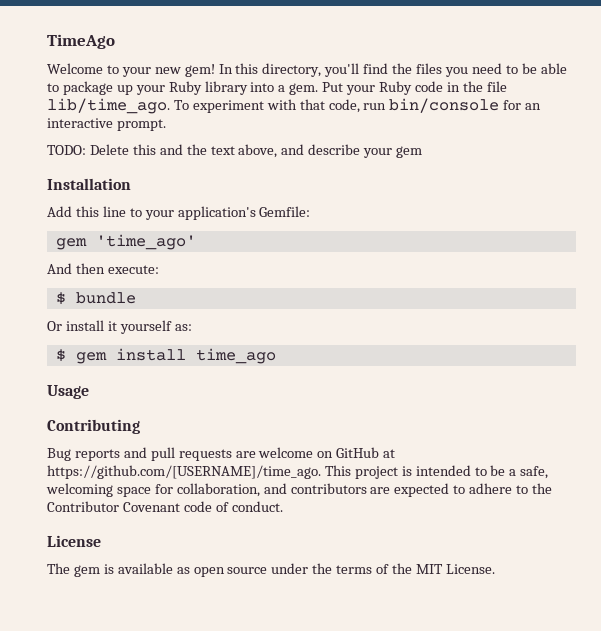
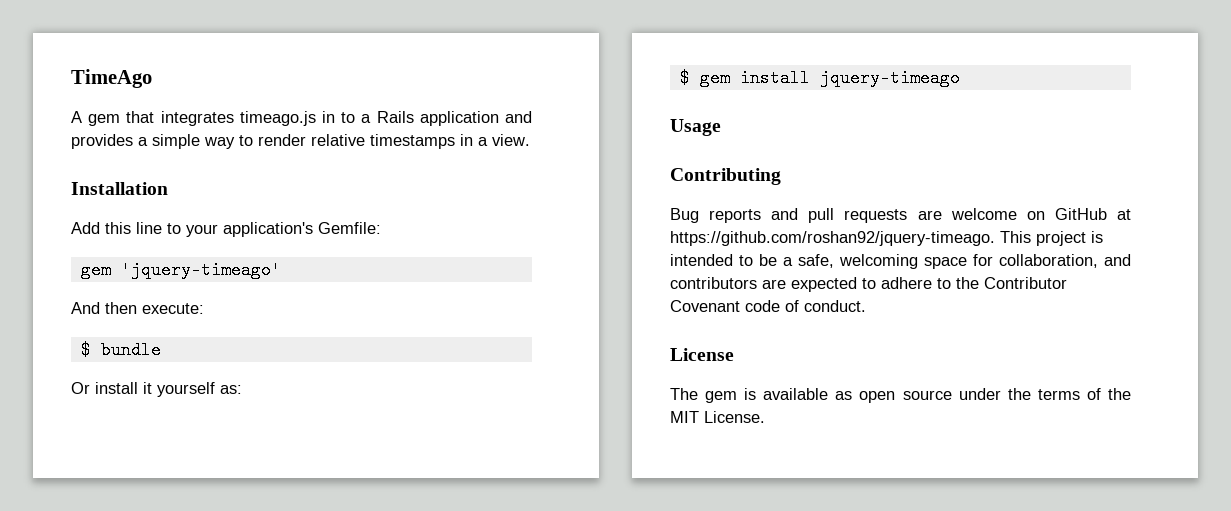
- Welcome to your new gem! In this directory, you'll find the files you need to be able to package up your Ruby library into a gem. Put your Ruby code in the file lib/time_ago. To experiment with that code, run bin/console for an interactive prompt.
- TODO: Delete this and the text above, and describe your gem
+ A gem that integrates timeago.js in to a Rails application and provides a simple way to render relative timestamps in a view.
- gem 'time_ago'
+ gem 'jquery-timeago'
- $ gem install time_ago
+ $ gem install jquery-timeago
- Bug reports and pull requests are welcome on GitHub at https://github.com/[USERNAME]/time_ago. This project is intended to be a safe, welcoming space for collaboration, and contributors are expected to adhere to the Contributor Covenant code of conduct.
+ Bug reports and pull requests are welcome on GitHub at https://github.com/roshan92/jquery-timeago. This project is intended to be a safe, welcoming space for collaboration, and contributors are expected to adhere to the Contributor Covenant code of conduct.

